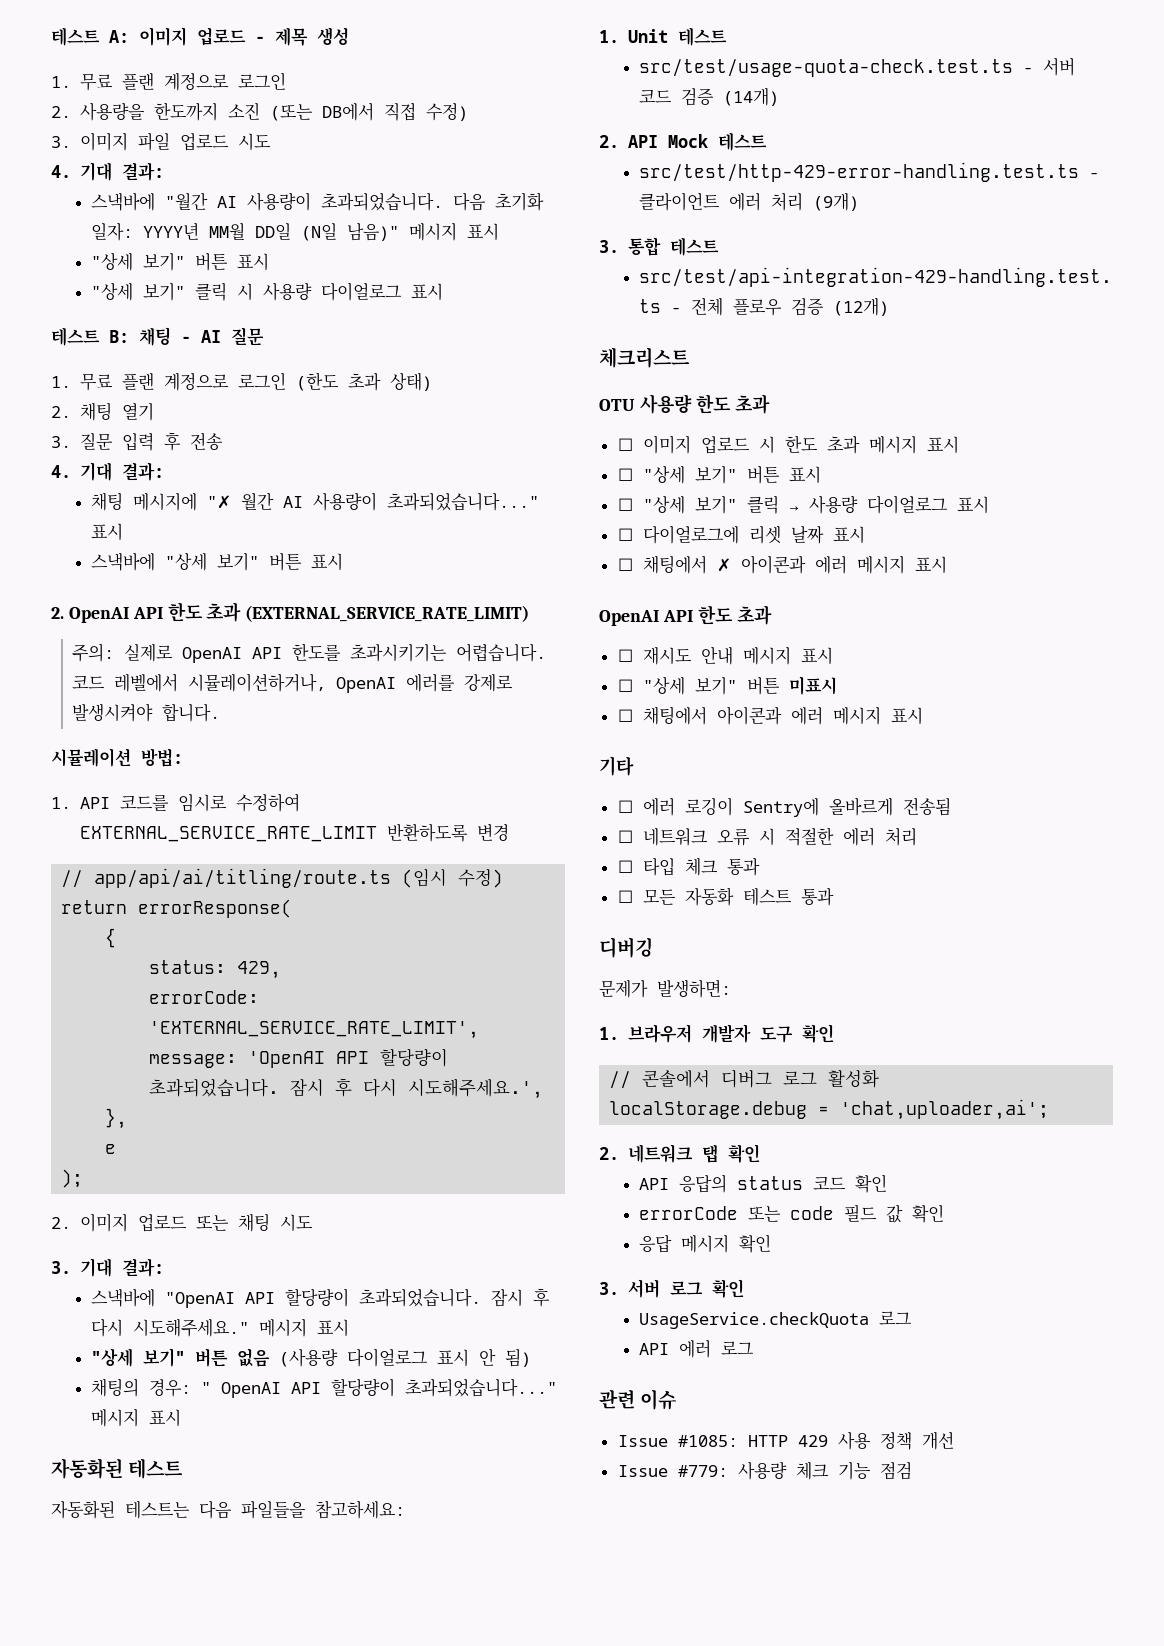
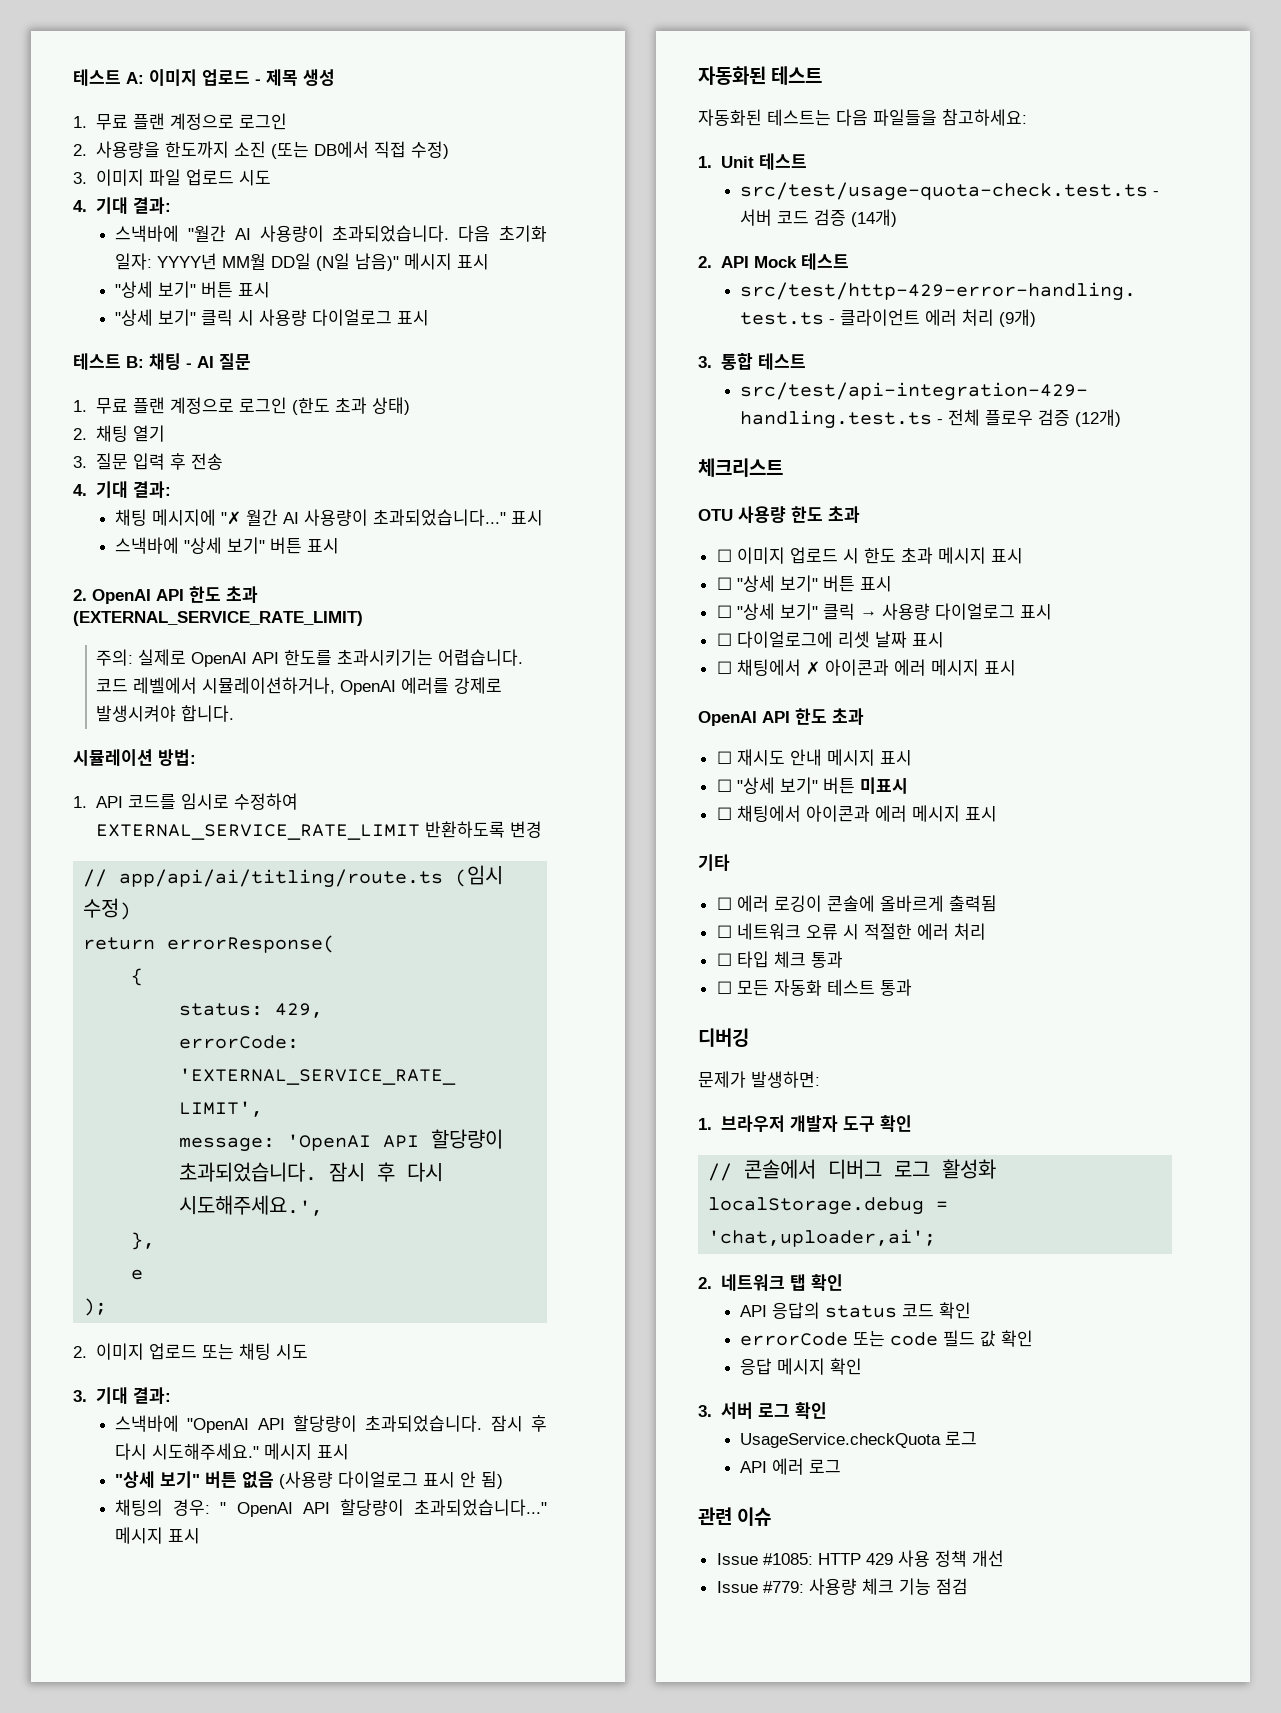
- ☐ 에러 로깅이 Sentry에 올바르게 전송됨
+ ☐ 에러 로깅이 콘솔에 올바르게 출력됨

